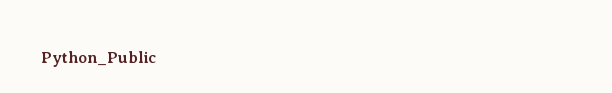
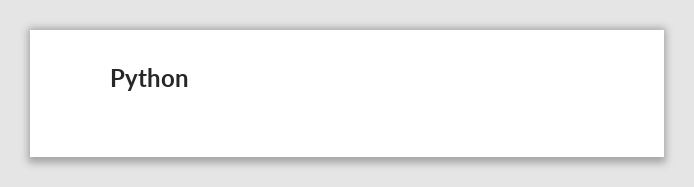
- Python_Public
+ Python

